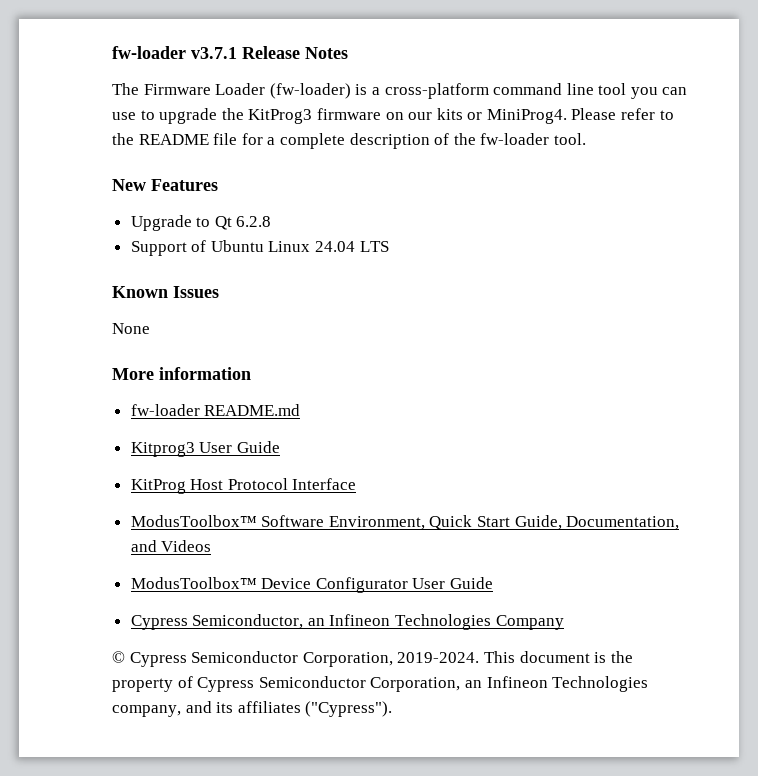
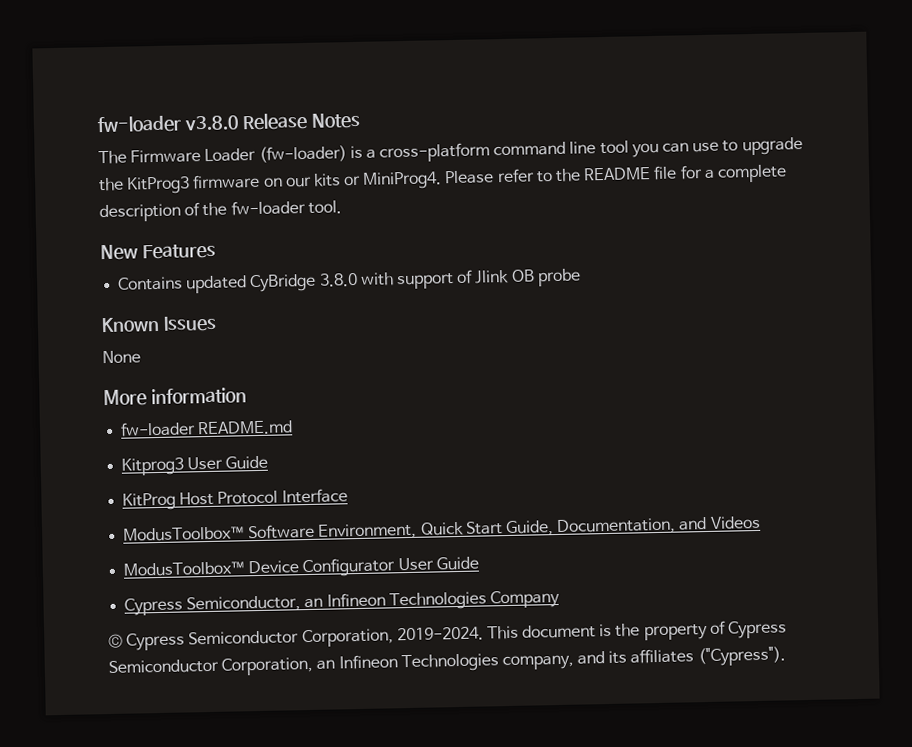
- fw-loader v3.7.1 Release Notes
+ fw-loader v3.8.0 Release Notes
- Upgrade to Qt 6.2.8
- Support of Ubuntu Linux 24.04 LTS
+ Contains updated CyBridge 3.8.0 with support of Jlink OB probe

